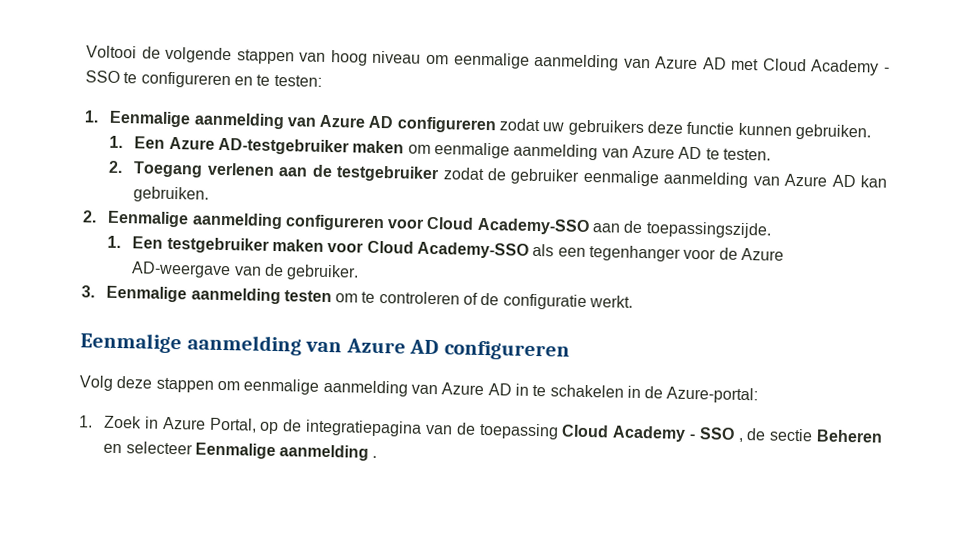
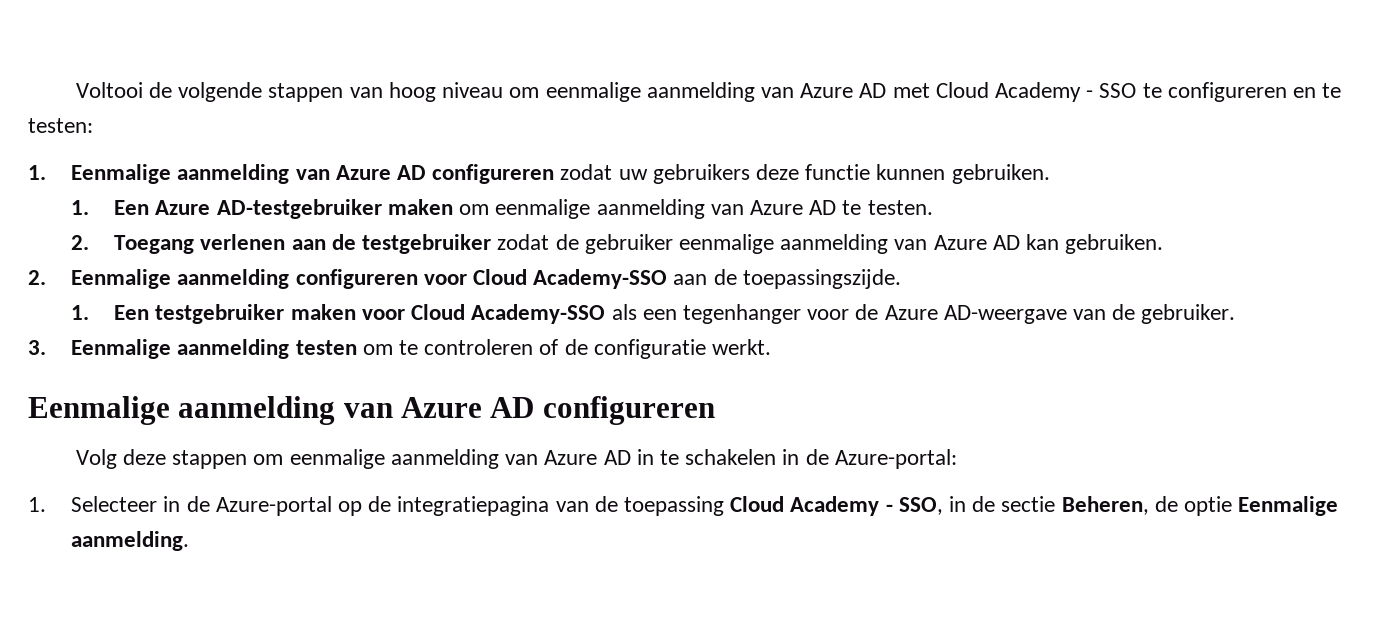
- 1. Zoek in Azure Portal, op de integratiepagina van de toepassing Cloud Academy - SSO , de sectie Beheren en selecteer Eenmalige aanmelding .
+ 1. Selecteer in de Azure-portal op de integratiepagina van de toepassing Cloud Academy - SSO, in de sectie Beheren, de optie Eenmalige aanmelding.

